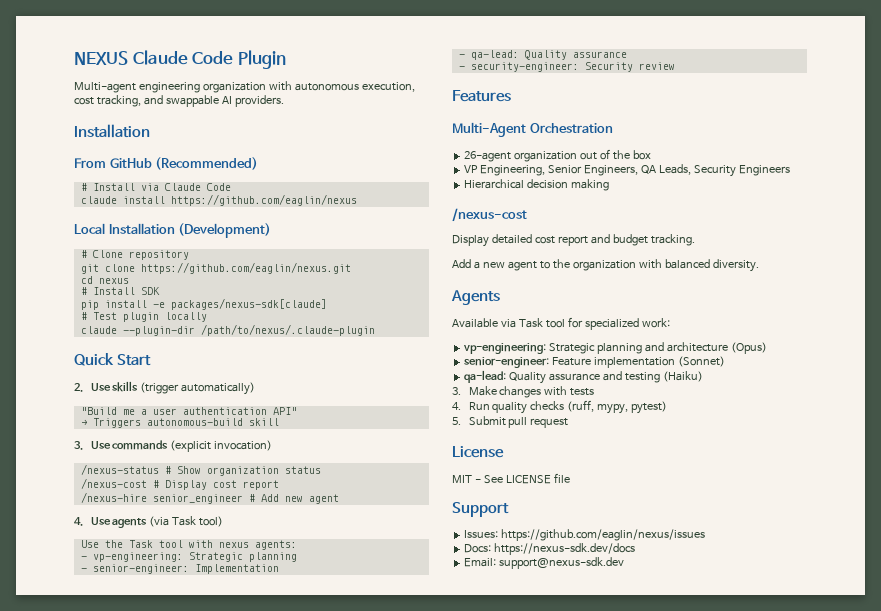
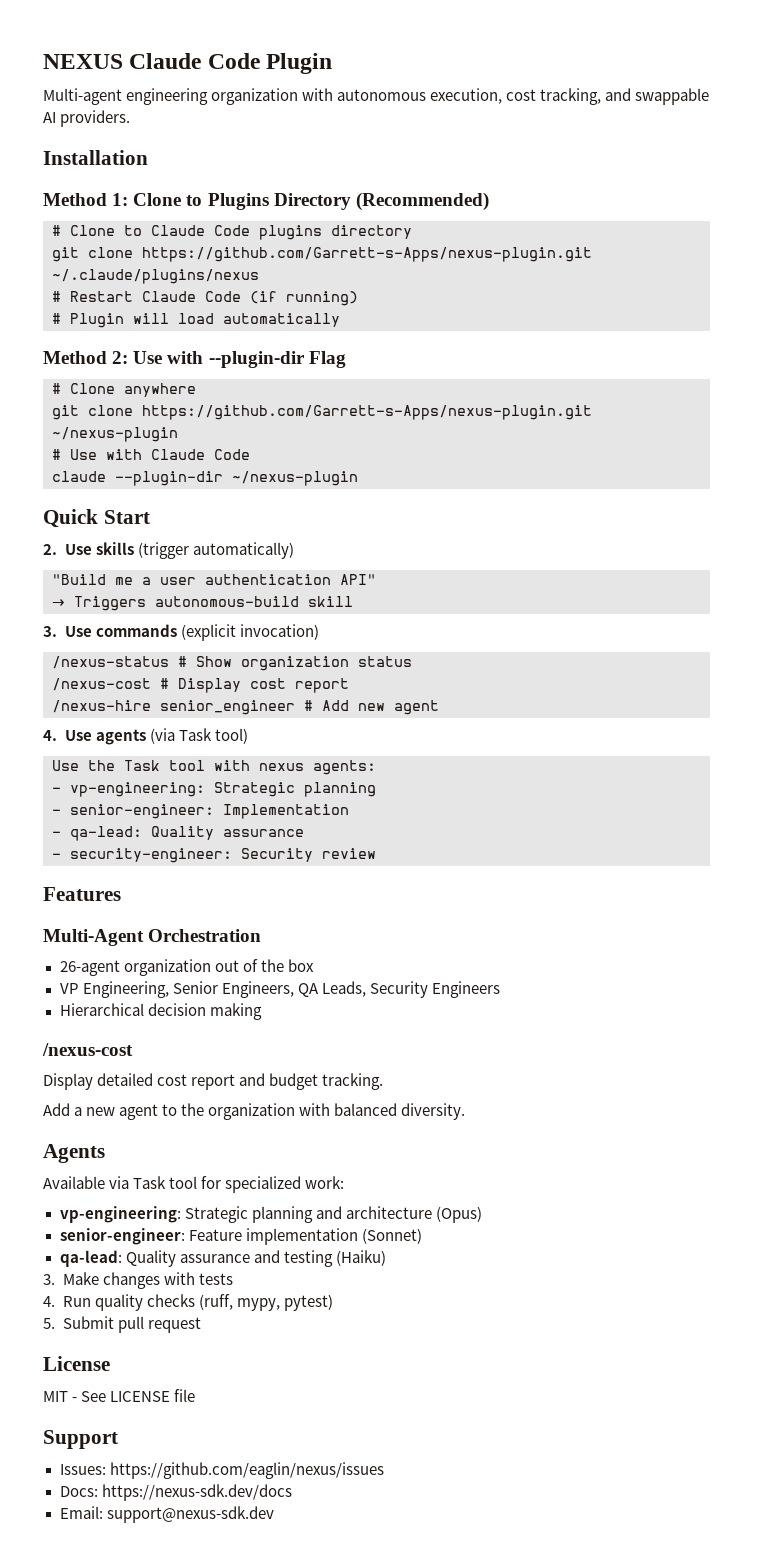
- From GitHub (Recommended)
- # Install via Claude Code
- claude install https://github.com/eaglin/nexus
- Local Installation (Development)
- # Clone repository
- git clone https://github.com/eaglin/nexus.git
- cd nexus
- # Install SDK
- pip install -e packages/nexus-sdk[claude]
- # Test plugin locally
+ Method 1: Clone to Plugins Directory (Recommended)
+ # Clone to Claude Code plugins directory
+ git clone https://github.com/Garrett-s-Apps/nexus-plugin.git ~/.claude/plugins/nexus
+ # Restart Claude Code (if running)
+ # Plugin will load automatically
+ Method 2: Use with --plugin-dir Flag
+ # Clone anywhere
+ git clone https://github.com/Garrett-s-Apps/nexus-plugin.git ~/nexus-plugin
+ # Use with Claude Code
- claude --plugin-dir /path/to/nexus/.claude-plugin
+ claude --plugin-dir ~/nexus-plugin

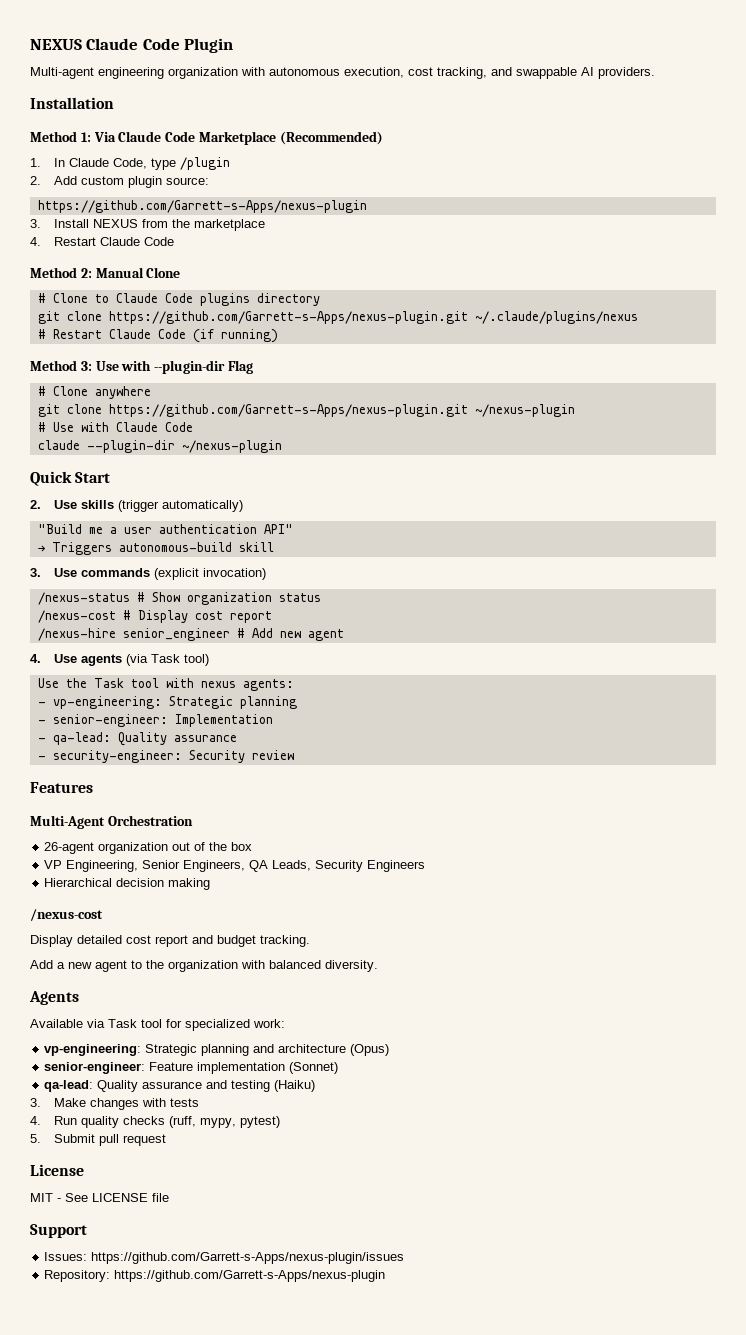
- Method 1: Clone to Plugins Directory (Recommended)
+ Method 1: Via Claude Code Marketplace (Recommended)
+ 1. In Claude Code, type /plugin
+ 2. Add custom plugin source:
+ https://github.com/Garrett-s-Apps/nexus-plugin
+ 3. Install NEXUS from the marketplace
+ 4. Restart Claude Code
+ Method 2: Manual Clone
- # Plugin will load automatically
- Method 2: Use with --plugin-dir Flag
+ Method 3: Use with --plugin-dir Flag
- Issues: https://github.com/eaglin/nexus/issues
- Docs: https://nexus-sdk.dev/docs
- Email: support@nexus-sdk.dev
+ Issues: https://github.com/Garrett-s-Apps/nexus-plugin/issues
+ Repository: https://github.com/Garrett-s-Apps/nexus-plugin

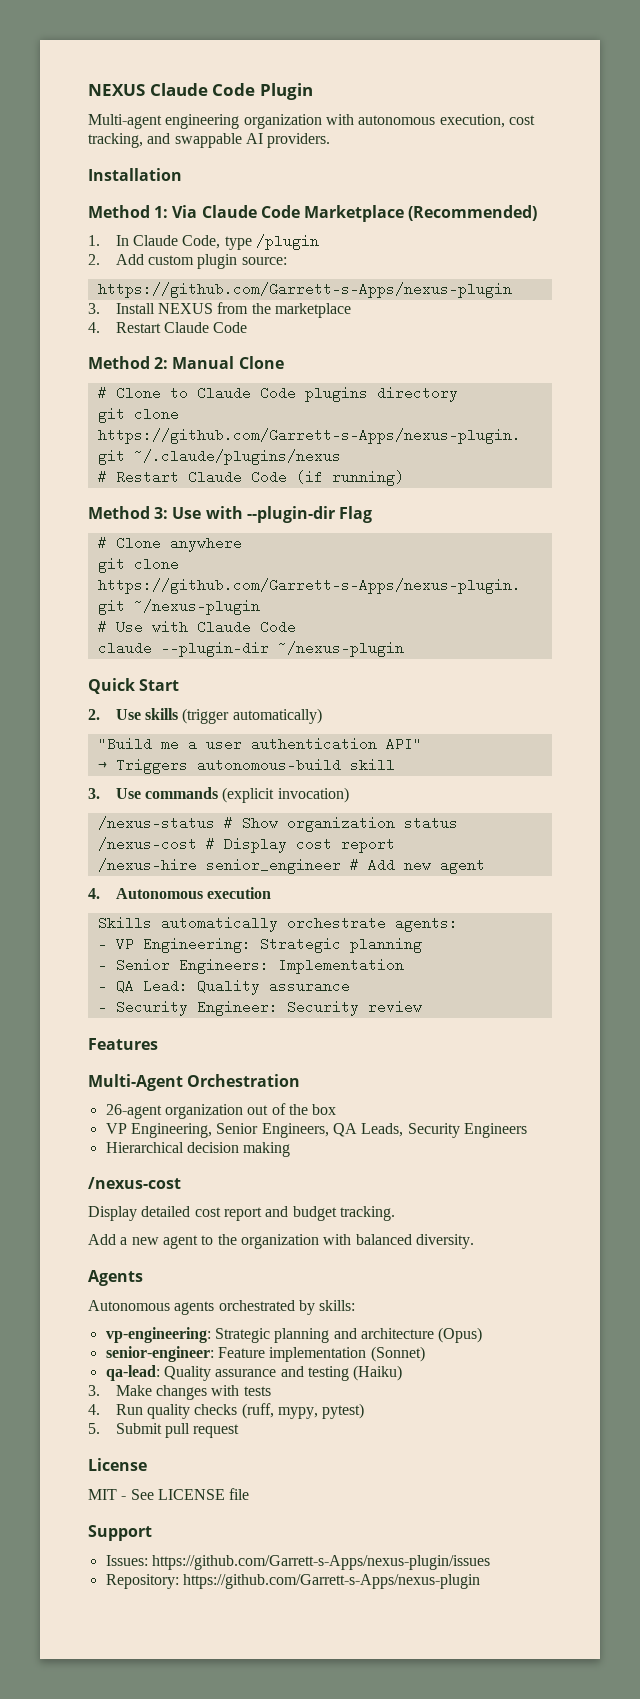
- 4. Use agents (via Task tool)
- Use the Task tool with nexus agents:
+ 4. Autonomous execution
+ Skills automatically orchestrate agents:
- - vp-engineering: Strategic planning
+ - VP Engineering: Strategic planning
- - senior-engineer: Implementation
+ - Senior Engineers: Implementation
- - qa-lead: Quality assurance
+ - QA Lead: Quality assurance
- - security-engineer: Security review
+ - Security Engineer: Security review
- Available via Task tool for specialized work:
+ Autonomous agents orchestrated by skills:

